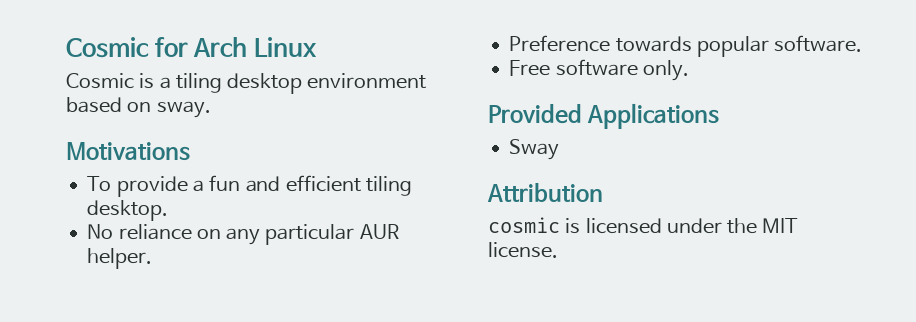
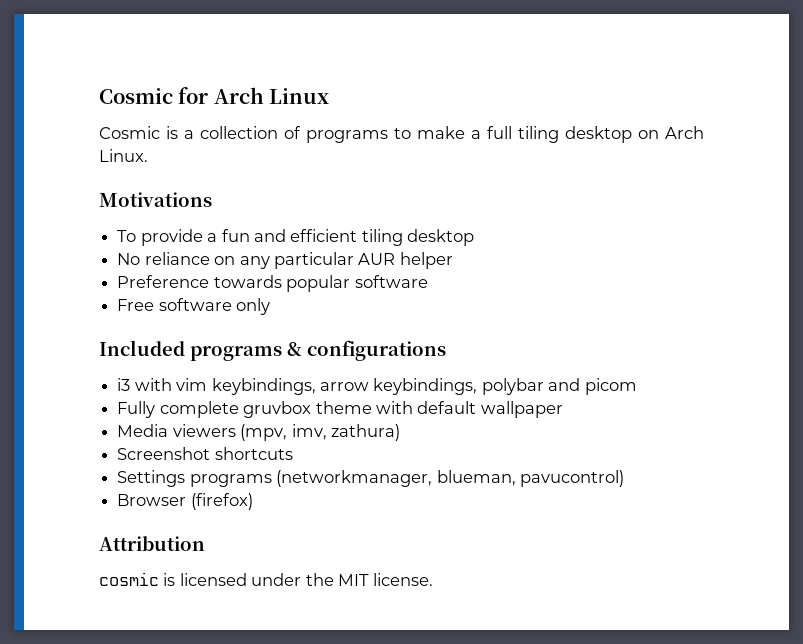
- Cosmic is a tiling desktop environment based on sway.
+ Cosmic is a collection of programs to make a full tiling desktop on Arch Linux.
- To provide a fun and efficient tiling desktop.
+ To provide a fun and efficient tiling desktop
- No reliance on any particular AUR helper.
+ No reliance on any particular AUR helper
- Preference towards popular software.
+ Preference towards popular software
- Free software only.
- Provided Applications
- Sway
+ Free software only
+ Included programs & configurations
+ i3 with vim keybindings, arrow keybindings, polybar and picom
+ Fully complete gruvbox theme with default wallpaper
+ Media viewers (mpv, imv, zathura)
+ Screenshot shortcuts
+ Settings programs (networkmanager, blueman, pavucontrol)
+ Browser (firefox)

